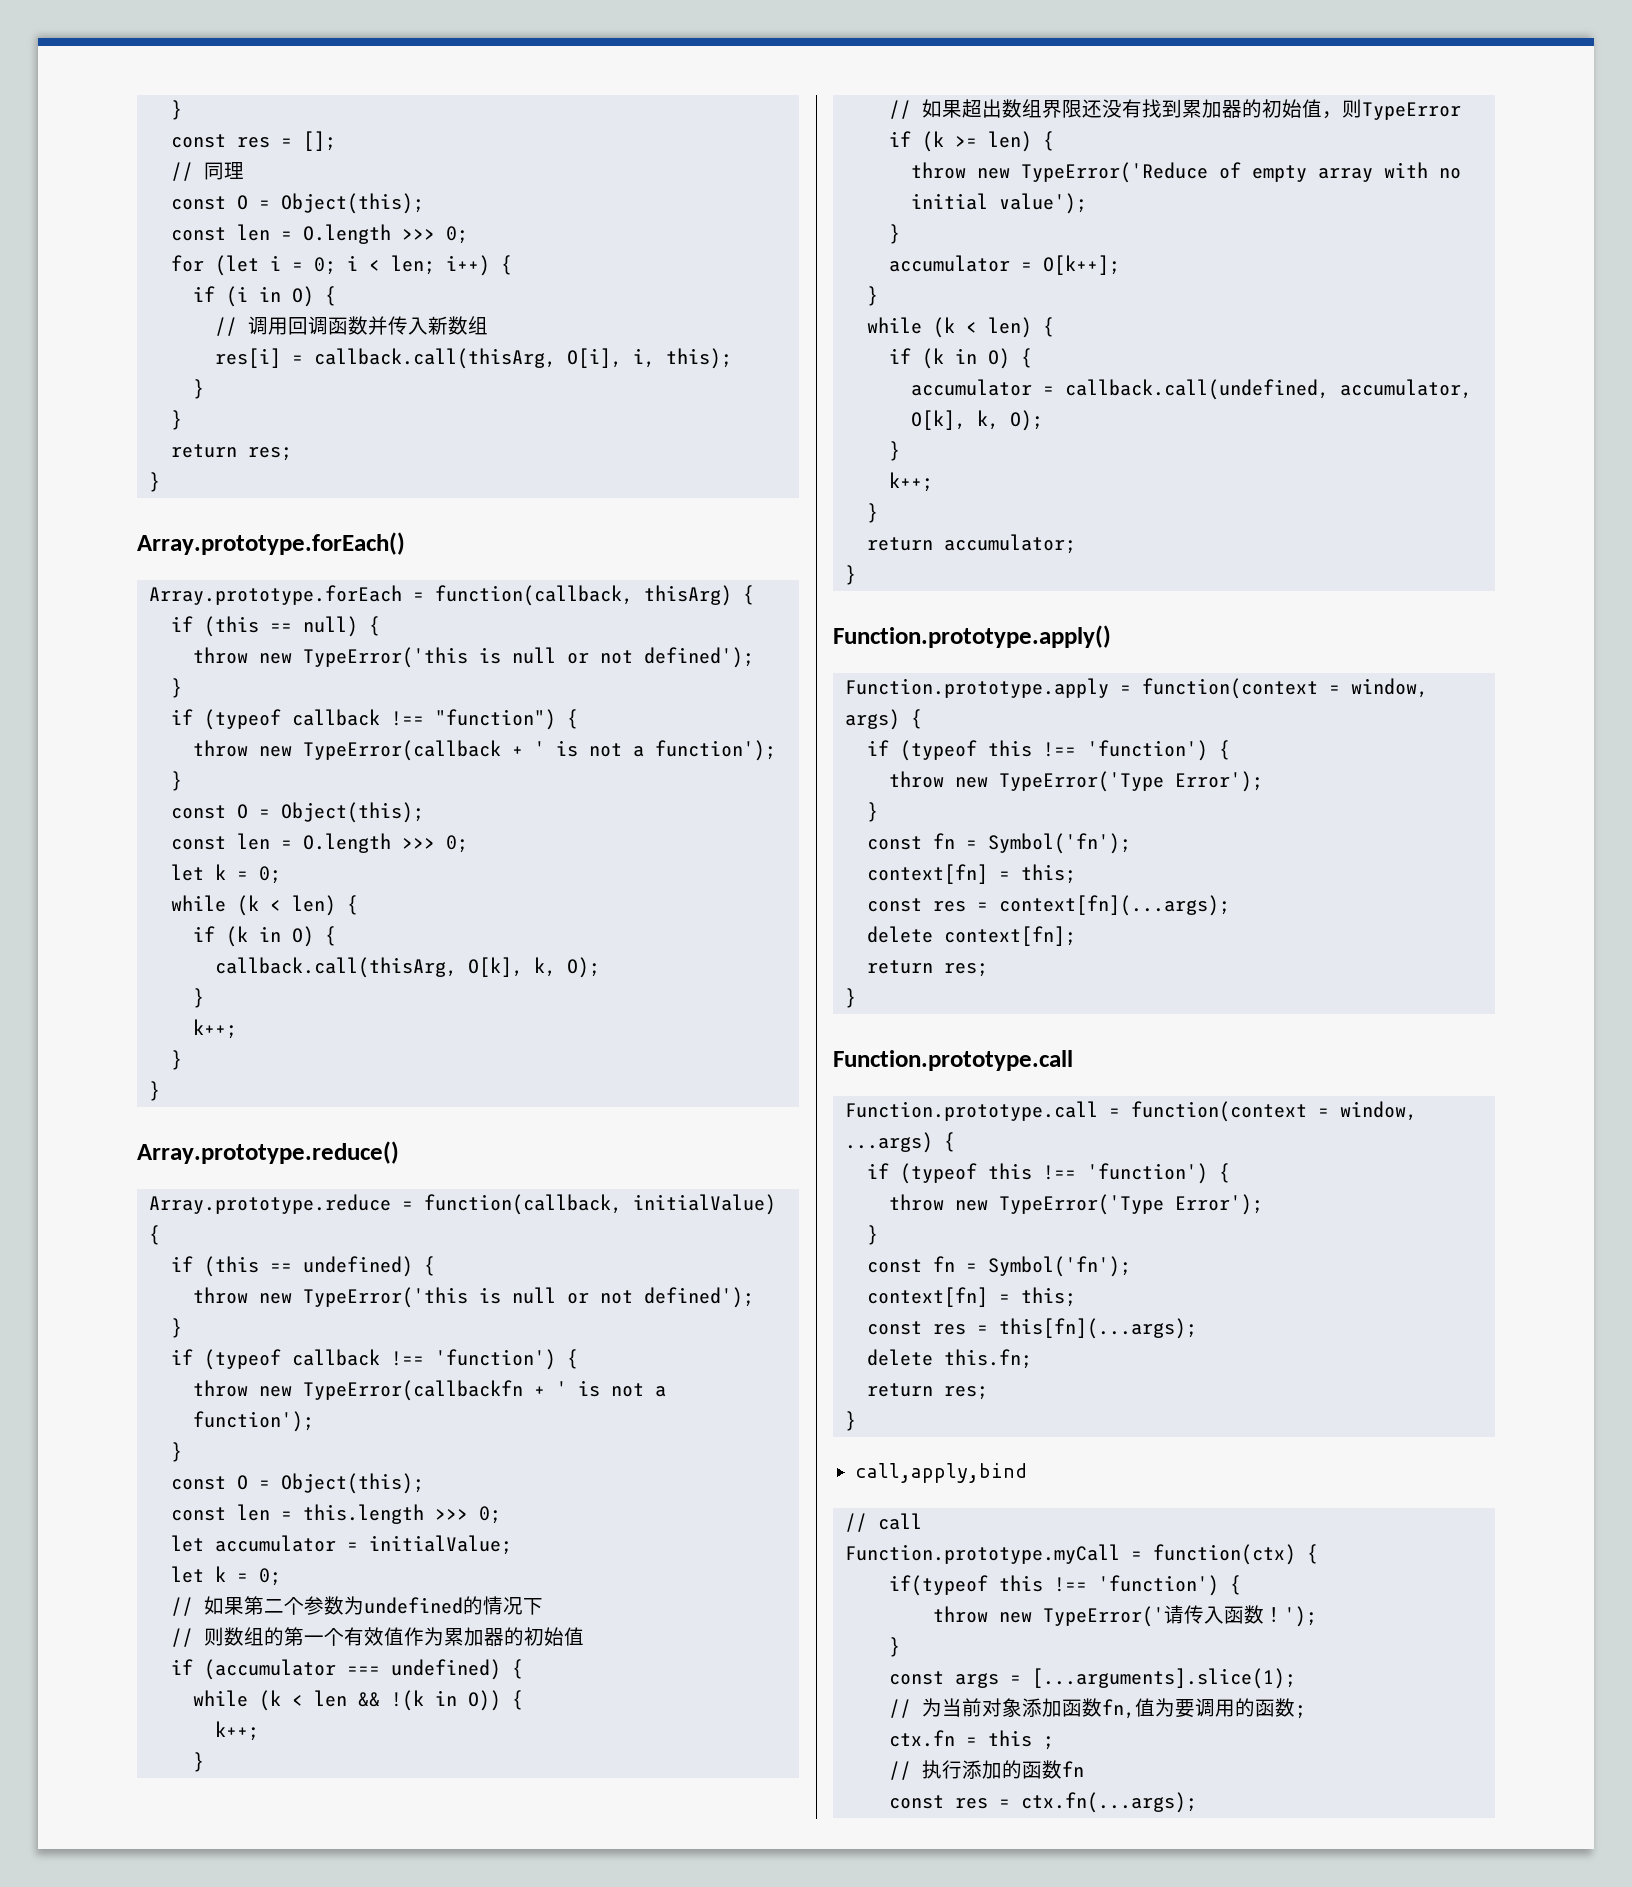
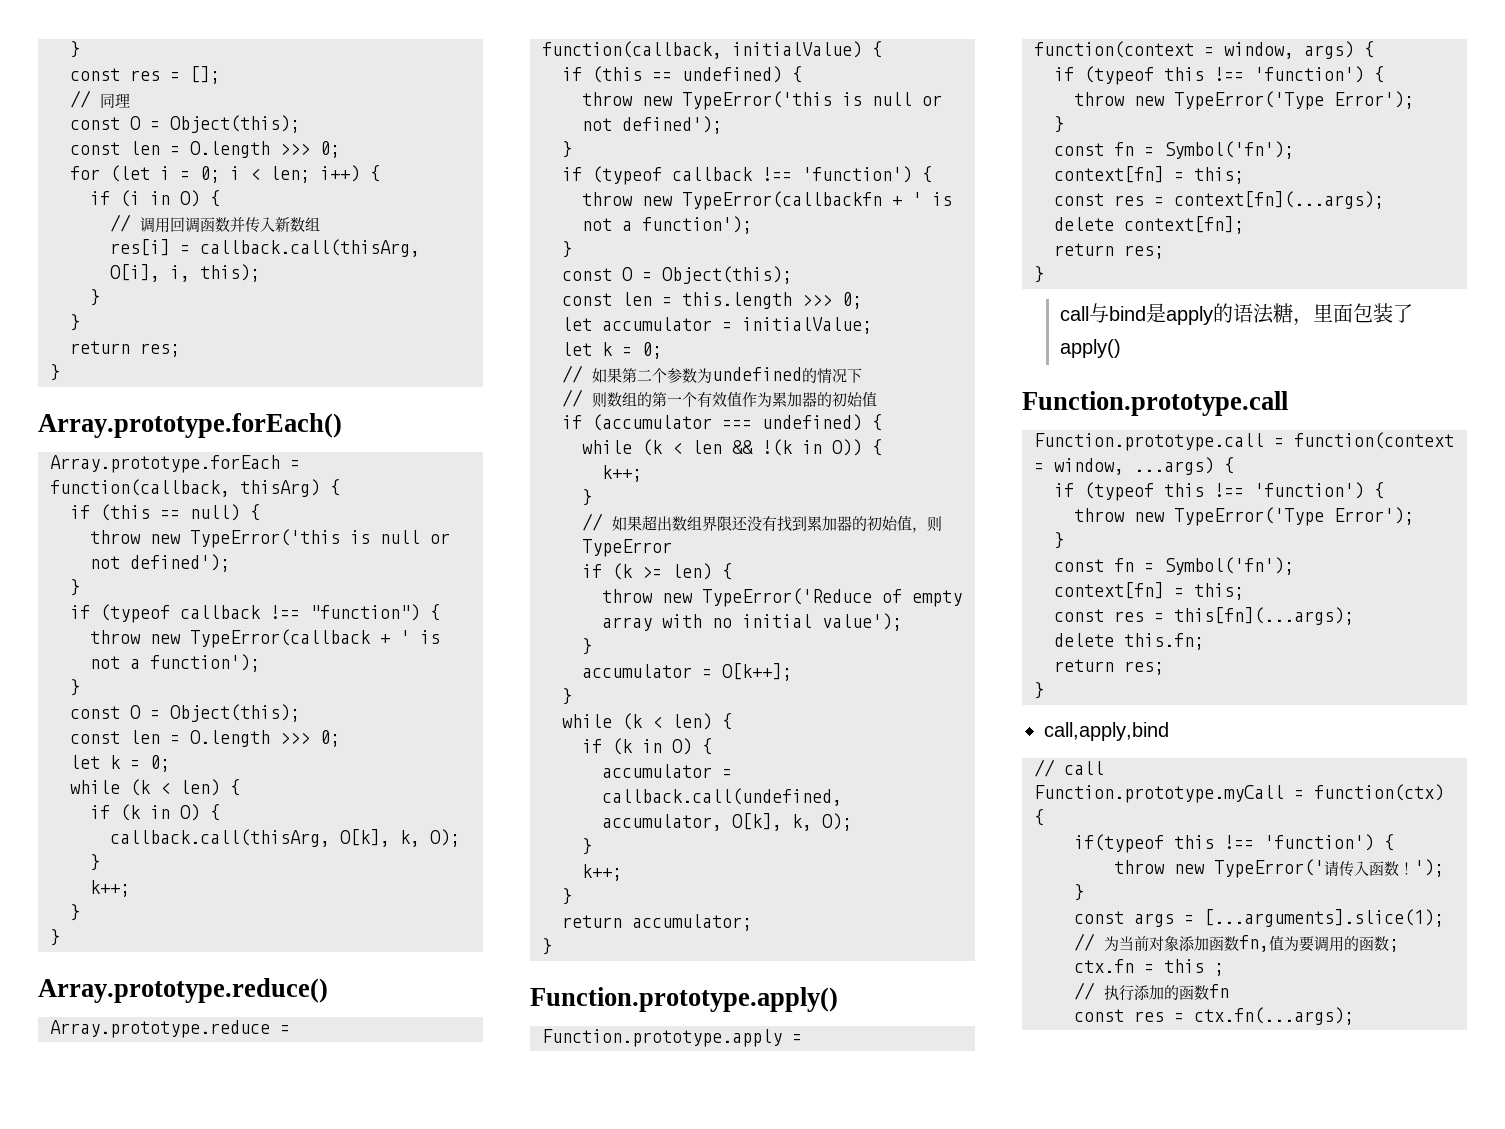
+ call与bind是apply的语法糖，里面包装了apply()

